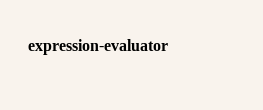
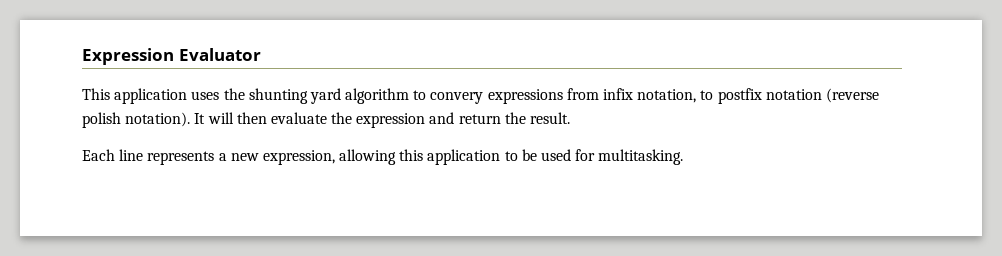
- expression-evaluator
+ Expression Evaluator
+ This application uses the shunting yard algorithm to convery expressions from infix notation, to postfix notation (reverse polish notation). It will then evaluate the expression and return the result.
+ Each line represents a new expression, allowing this application to be used for multitasking.

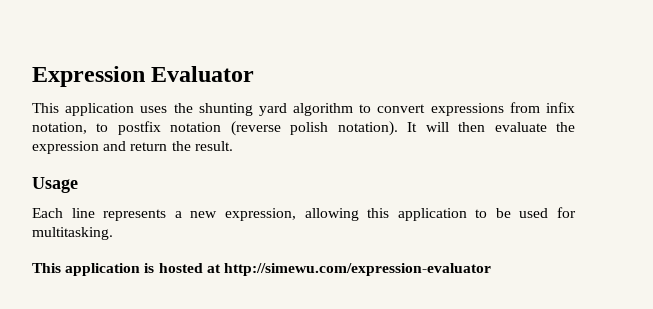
- This application uses the shunting yard algorithm to convery expressions from infix notation, to postfix notation (reverse polish notation).
+ This application uses the shunting yard algorithm to convert expressions from infix notation, to postfix notation (reverse polish notation).
+ Usage
+ This application is hosted at http://simewu.com/expression-evaluator

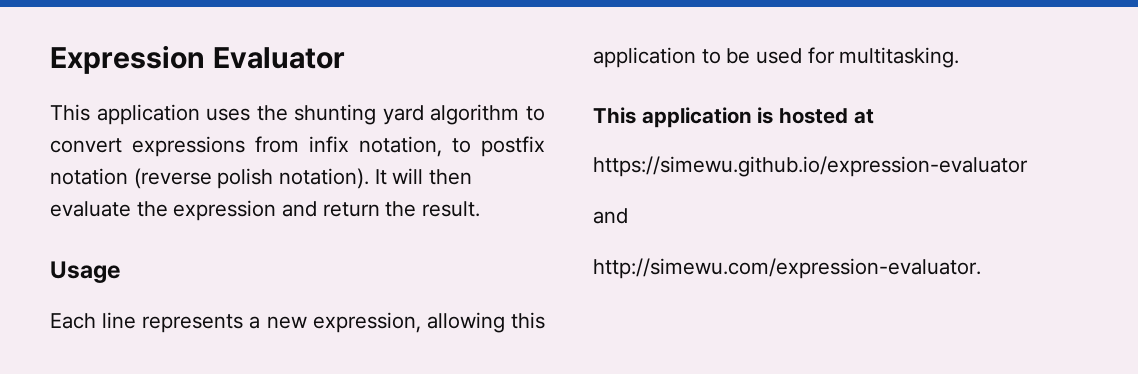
- This application is hosted at http://simewu.com/expression-evaluator
+ This application is hosted at
+ https://simewu.github.io/expression-evaluator
+ and
+ http://simewu.com/expression-evaluator.

